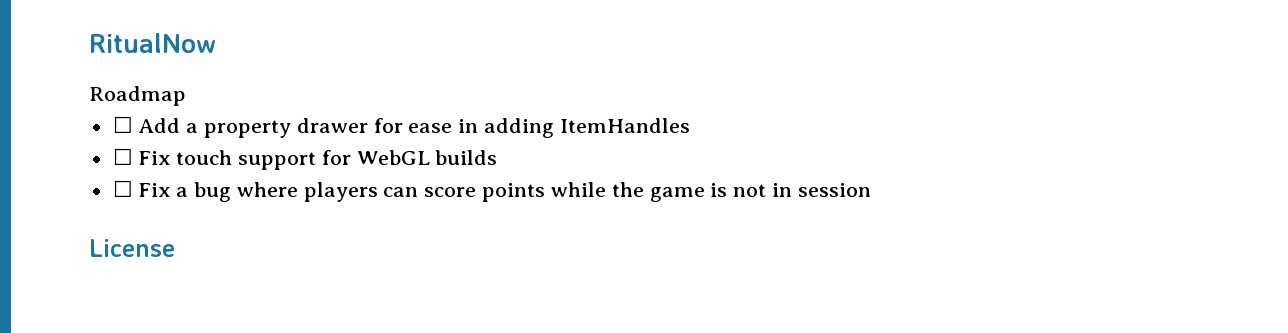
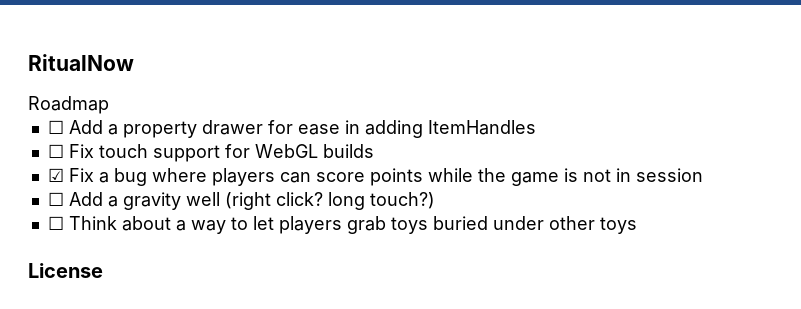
- ☐ Fix a bug where players can score points while the game is not in session
+ ☑ Fix a bug where players can score points while the game is not in session
+ ☐ Add a gravity well (right click? long touch?)
+ ☐ Think about a way to let players grab toys buried under other toys

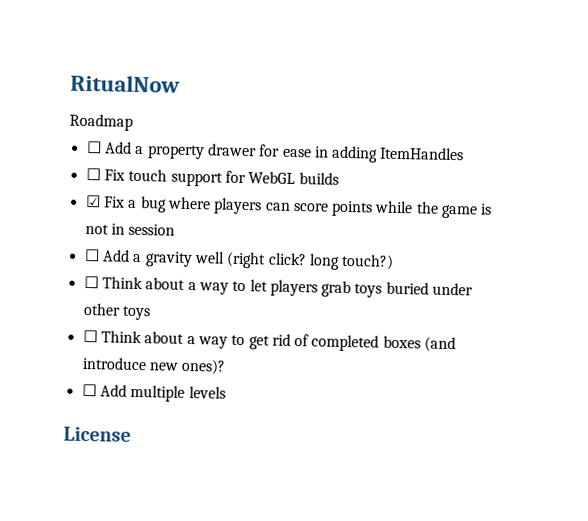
+ ☐ Think about a way to get rid of completed boxes (and introduce new ones)?
+ ☐ Add multiple levels

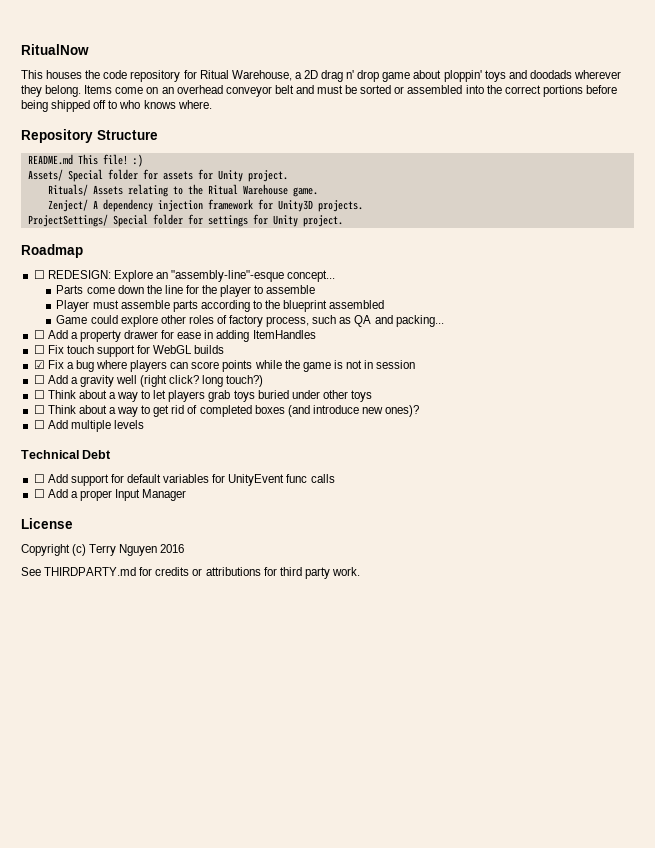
+ This houses the code repository for Ritual Warehouse, a 2D drag n' drop game about ploppin' toys and doodads wherever they belong. Items come on an overhead conveyor belt and must be sorted or assembled into the correct portions before being shipped off to who knows where.
+ Repository Structure
+ README.md This file! :)
+ Assets/ Special folder for assets for Unity project.
+ Rituals/ Assets relating to the Ritual Warehouse game.
+ Zenject/ A dependency injection framework for Unity3D projects.
+ ProjectSettings/ Special folder for settings for Unity project.
  Roadmap
+ ☐ REDESIGN: Explore an "assembly-line"-esque concept...
+ Parts come down the line for the player to assemble
+ Player must assemble parts according to the blueprint assembled
+ Game could explore other roles of factory process, such as QA and packing...
+ Technical Debt
+ ☐ Add support for default variables for UnityEvent func calls
+ ☐ Add a proper Input Manager
  License
+ Copyright (c) Terry Nguyen 2016
+ See THIRDPARTY.md for credits or attributions for third party work.

